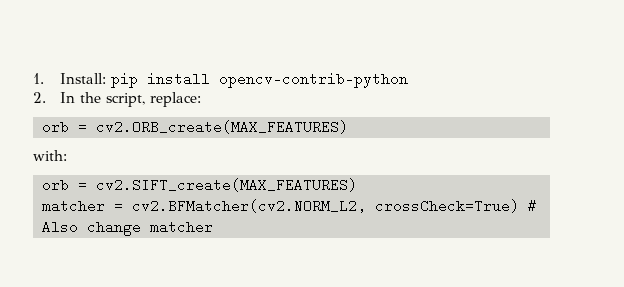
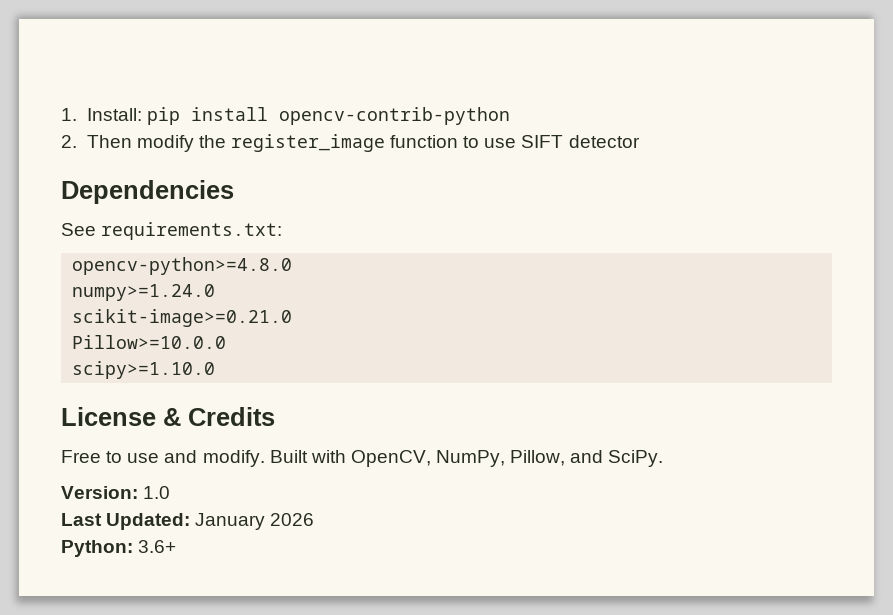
- 2. In the script, replace:
- orb = cv2.ORB_create(MAX_FEATURES)
- with:
- orb = cv2.SIFT_create(MAX_FEATURES)
- matcher = cv2.BFMatcher(cv2.NORM_L2, crossCheck=True) # Also change matcher
+ 2. Then modify the register_image function to use SIFT detector
+ Dependencies
+ See requirements.txt:
+ opencv-python>=4.8.0
+ numpy>=1.24.0
+ scikit-image>=0.21.0
+ Pillow>=10.0.0
+ scipy>=1.10.0
+ License & Credits
+ Free to use and modify. Built with OpenCV, NumPy, Pillow, and SciPy.
+ Version: 1.0
+ Last Updated: January 2026
+ Python: 3.6+

